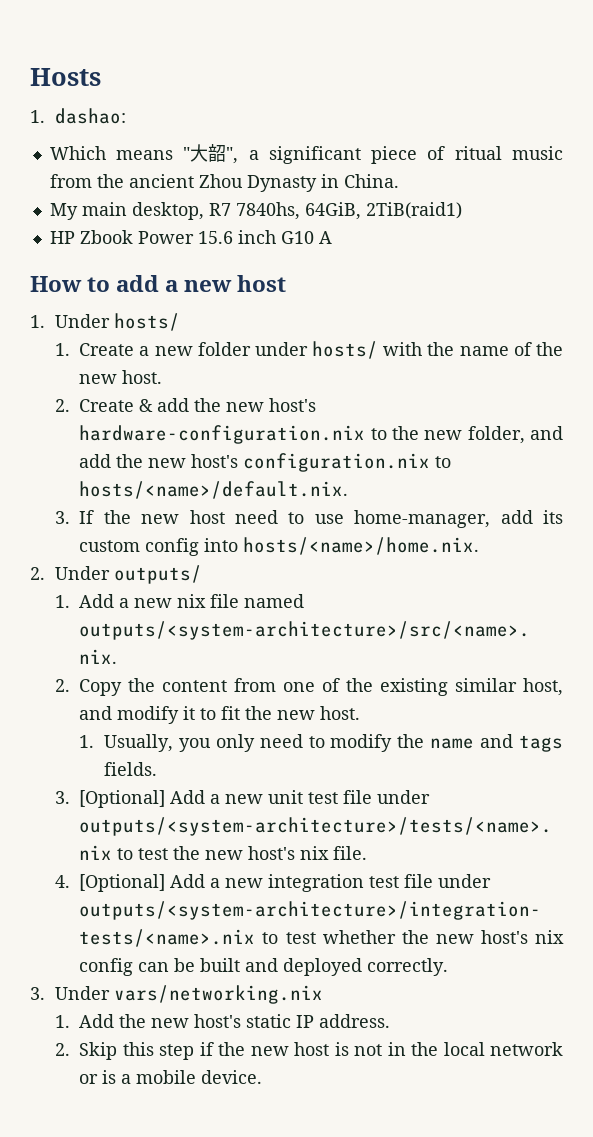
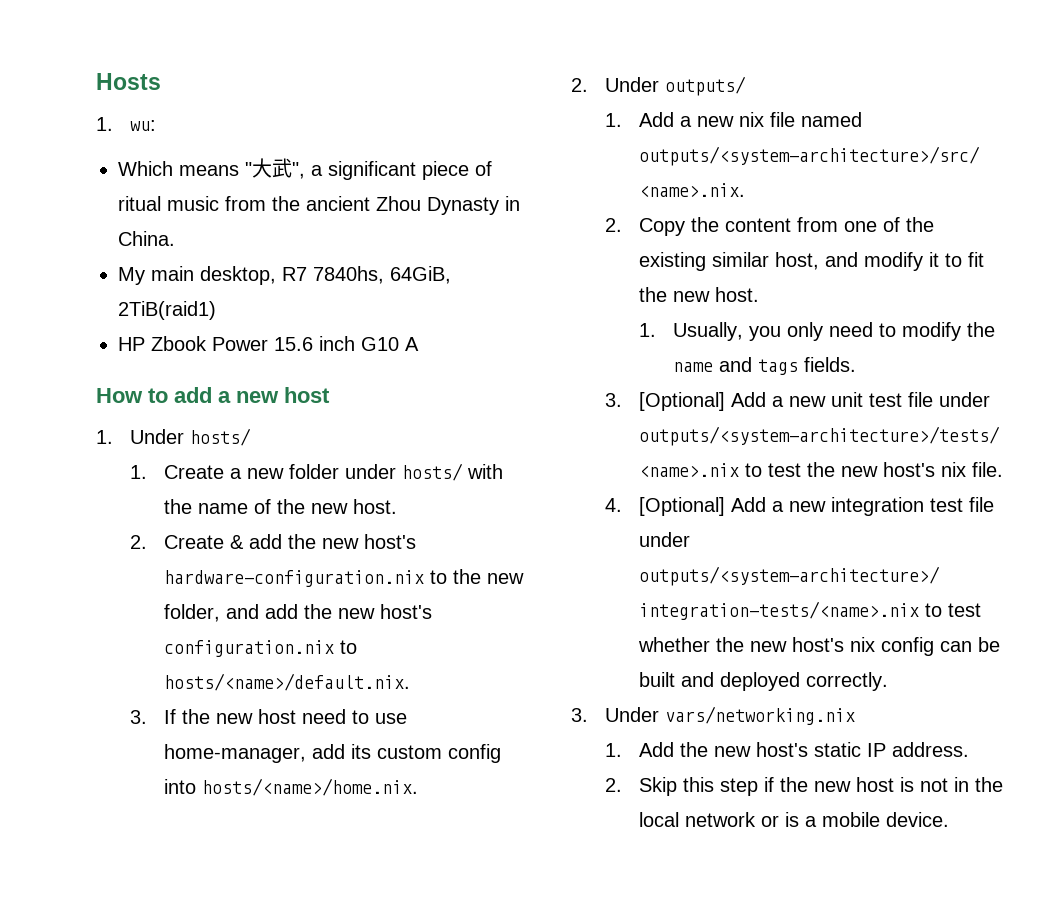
- 1. dashao:
+ 1. wu:
- Which means "大韶", a significant piece of ritual music from the ancient Zhou Dynasty in China.
+ Which means "大武", a significant piece of ritual music from the ancient Zhou Dynasty in China.

